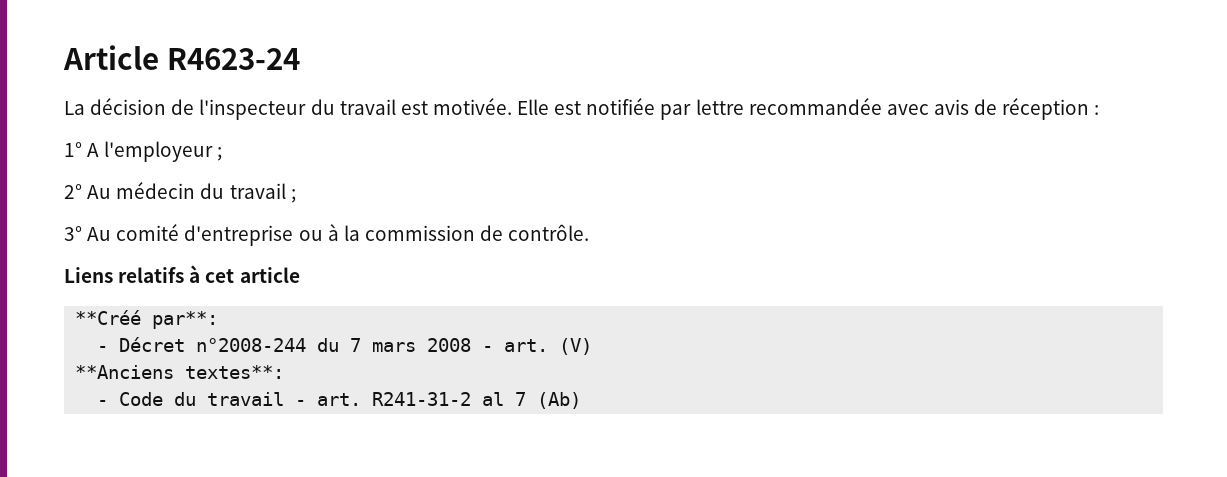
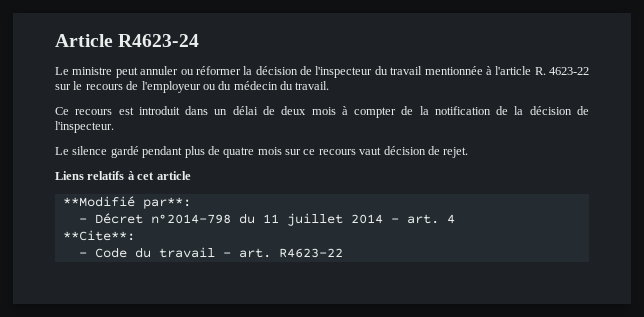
- La décision de l'inspecteur du travail est motivée. Elle est notifiée par lettre recommandée avec avis de réception :
- 1° A l'employeur ;
- 2° Au médecin du travail ;
- 3° Au comité d'entreprise ou à la commission de contrôle.
+ Le ministre peut annuler ou réformer la décision de l'inspecteur du travail mentionnée à l'article R. 4623-22 sur le recours de l'employeur ou du médecin du travail.
+ Ce recours est introduit dans un délai de deux mois à compter de la notification de la décision de l'inspecteur.
+ Le silence gardé pendant plus de quatre mois sur ce recours vaut décision de rejet.
- **Créé par**:
+ **Modifié par**:
- - Décret n°2008-244 du 7 mars 2008 - art. (V)
- **Anciens textes**:
+ - Décret n°2014-798 du 11 juillet 2014 - art. 4
+ **Cite**:
- - Code du travail - art. R241-31-2 al 7 (Ab)
+ - Code du travail - art. R4623-22

